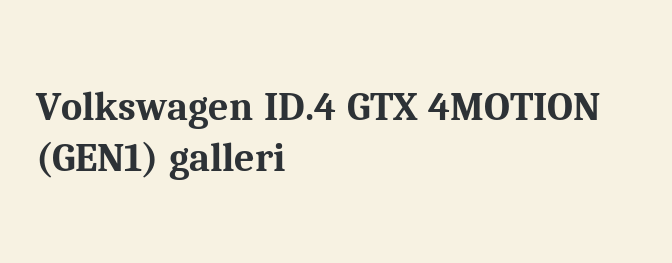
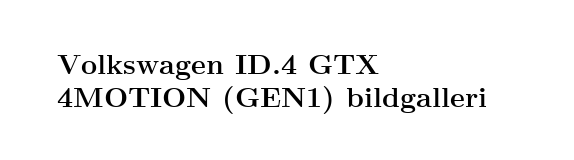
- Volkswagen ID.4 GTX 4MOTION (GEN1) galleri
+ Volkswagen ID.4 GTX 4MOTION (GEN1) bildgalleri

